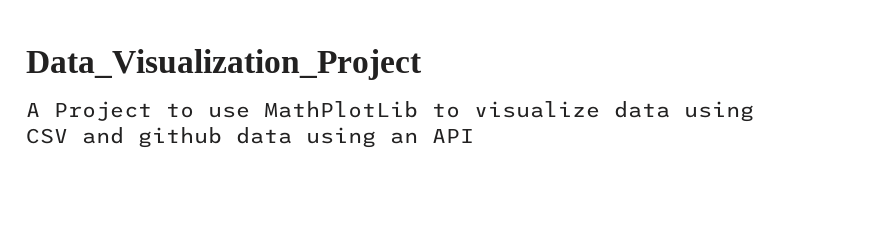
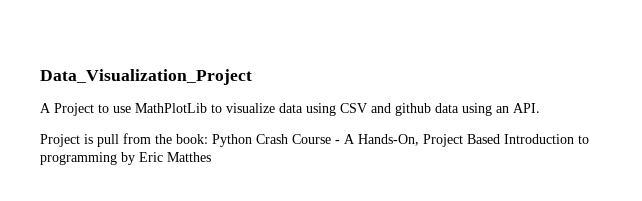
- A Project to use MathPlotLib to visualize data using CSV and github data using an API
+ A Project to use MathPlotLib to visualize data using CSV and github data using an API.
+ Project is pull from the book: Python Crash Course - A Hands-On, Project Based Introduction to programming by Eric Matthes

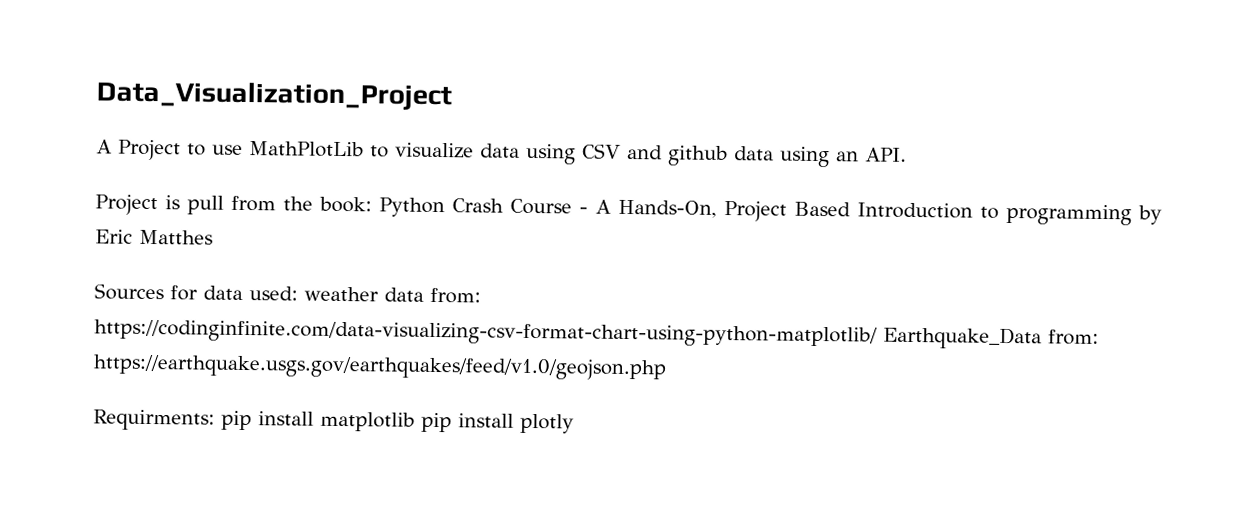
+ Sources for data used: weather data from: https://codinginfinite.com/data-visualizing-csv-format-chart-using-python-matplotlib/ Earthquake_Data from: https://earthquake.usgs.gov/earthquakes/feed/v1.0/geojson.php
+ Requirments: pip install matplotlib pip install plotly

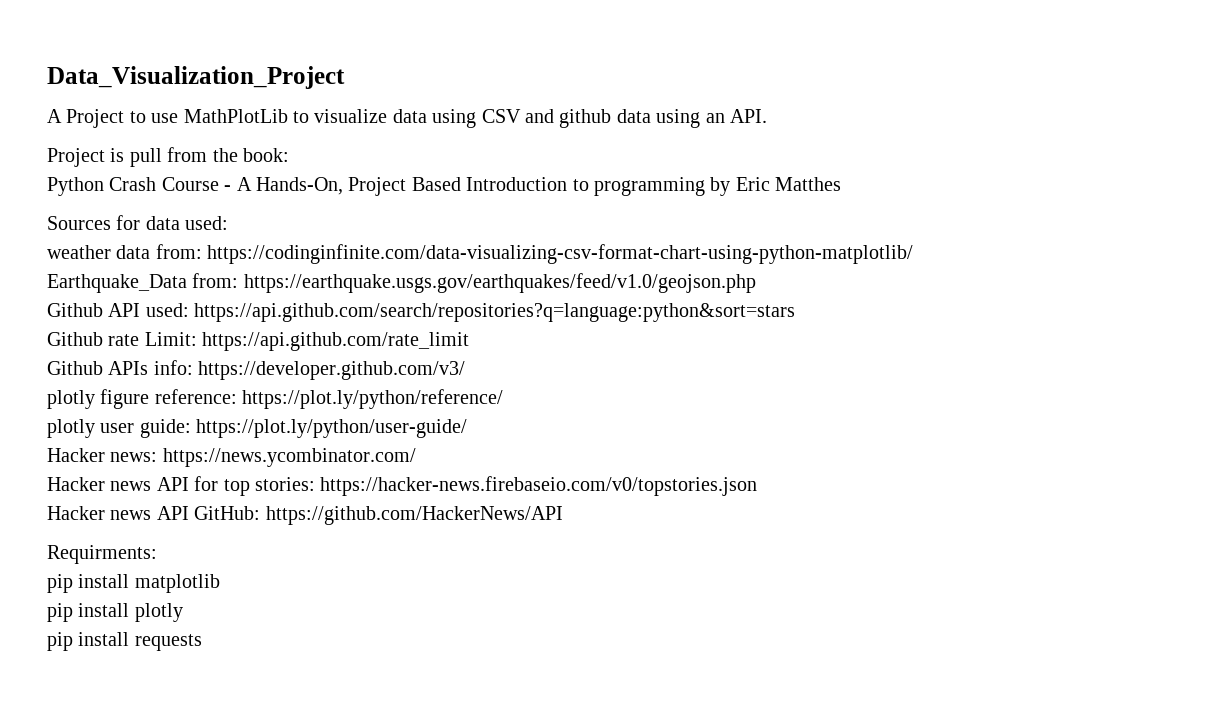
- Project is pull from the book: Python Crash Course - A Hands-On, Project Based Introduction to programming by Eric Matthes
+ Project is pull from the book:
+ Python Crash Course - A Hands-On, Project Based Introduction to programming by Eric Matthes
- Sources for data used: weather data from: https://codinginfinite.com/data-visualizing-csv-format-chart-using-python-matplotlib/ Earthquake_Data from: https://earthquake.usgs.gov/earthquakes/feed/v1.0/geojson.php
+ Sources for data used:
+ weather data from: https://codinginfinite.com/data-visualizing-csv-format-chart-using-python-matplotlib/
+ Earthquake_Data from: https://earthquake.usgs.gov/earthquakes/feed/v1.0/geojson.php
+ Github API used: https://api.github.com/search/repositories?q=language:python&sort=stars
+ Github rate Limit: https://api.github.com/rate_limit
+ Github APIs info: https://developer.github.com/v3/
+ plotly figure reference: https://plot.ly/python/reference/
+ plotly user guide: https://plot.ly/python/user-guide/
+ Hacker news: https://news.ycombinator.com/
+ Hacker news API for top stories: https://hacker-news.firebaseio.com/v0/topstories.json
+ Hacker news API GitHub: https://github.com/HackerNews/API
- Requirments: pip install matplotlib pip install plotly
+ Requirments:
+ pip install matplotlib
+ pip install plotly
+ pip install requests

